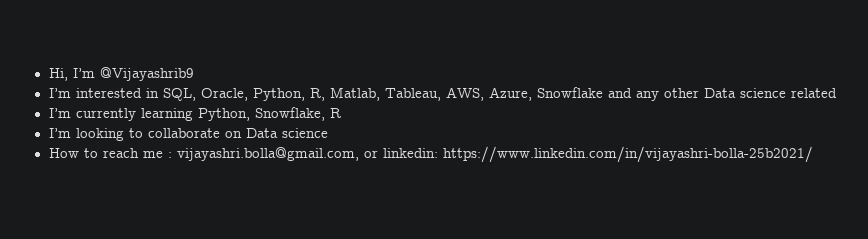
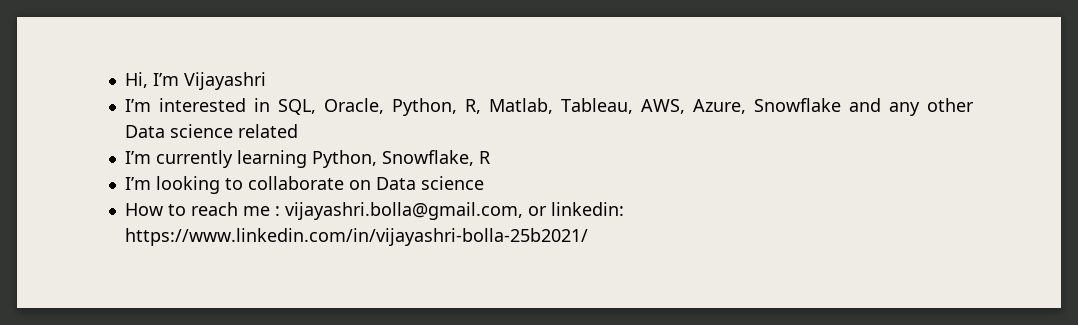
- Hi, I’m @Vijayashrib9
+ Hi, I’m Vijayashri

